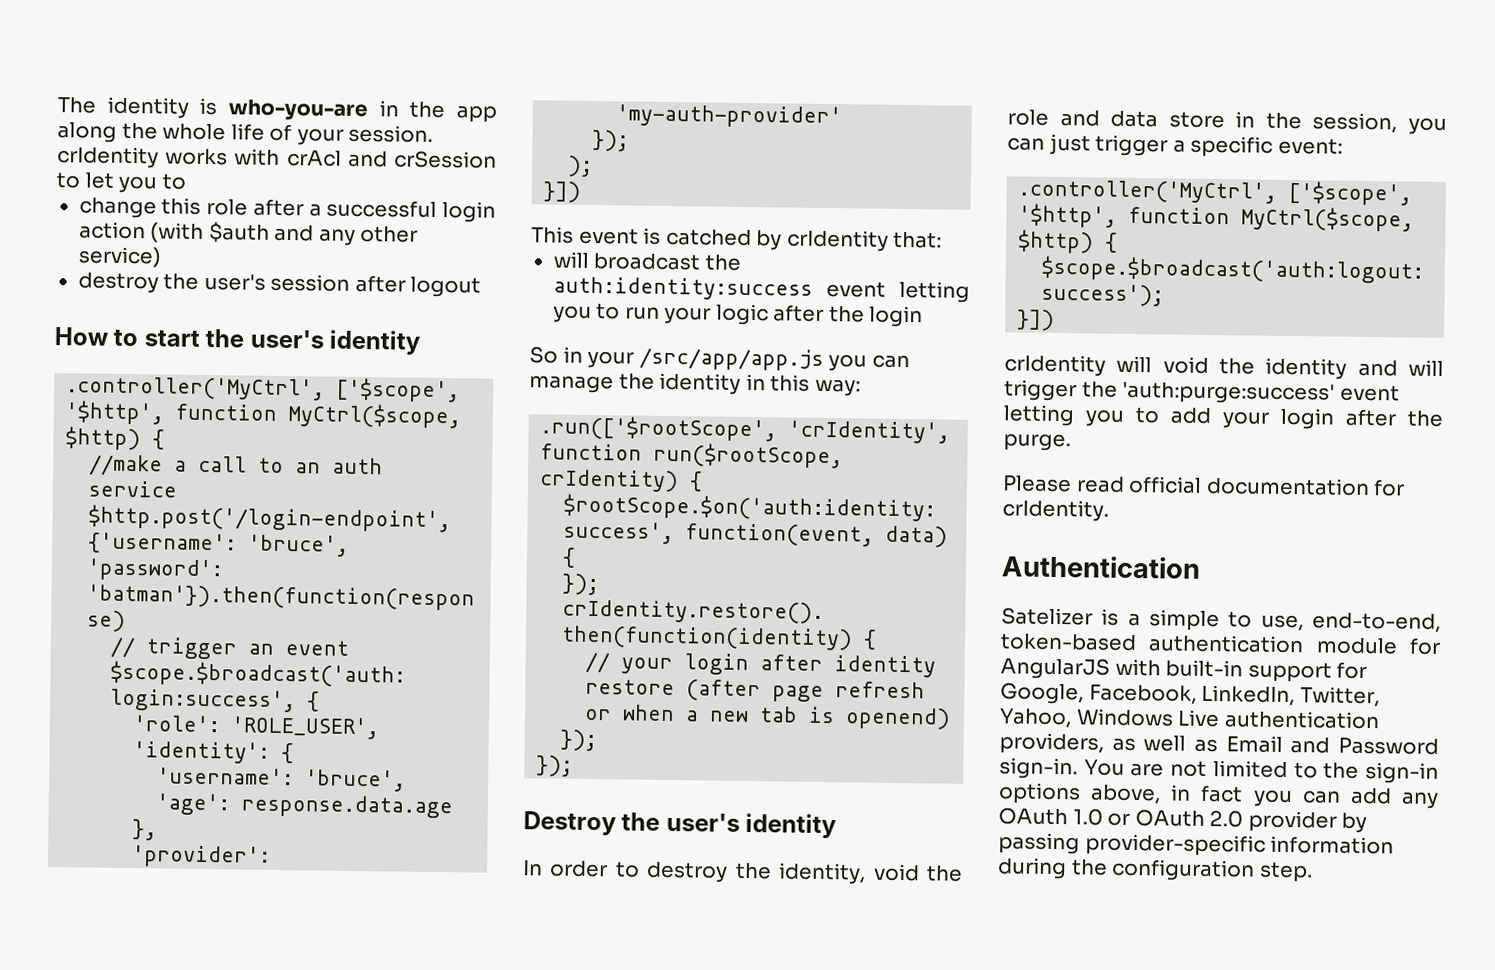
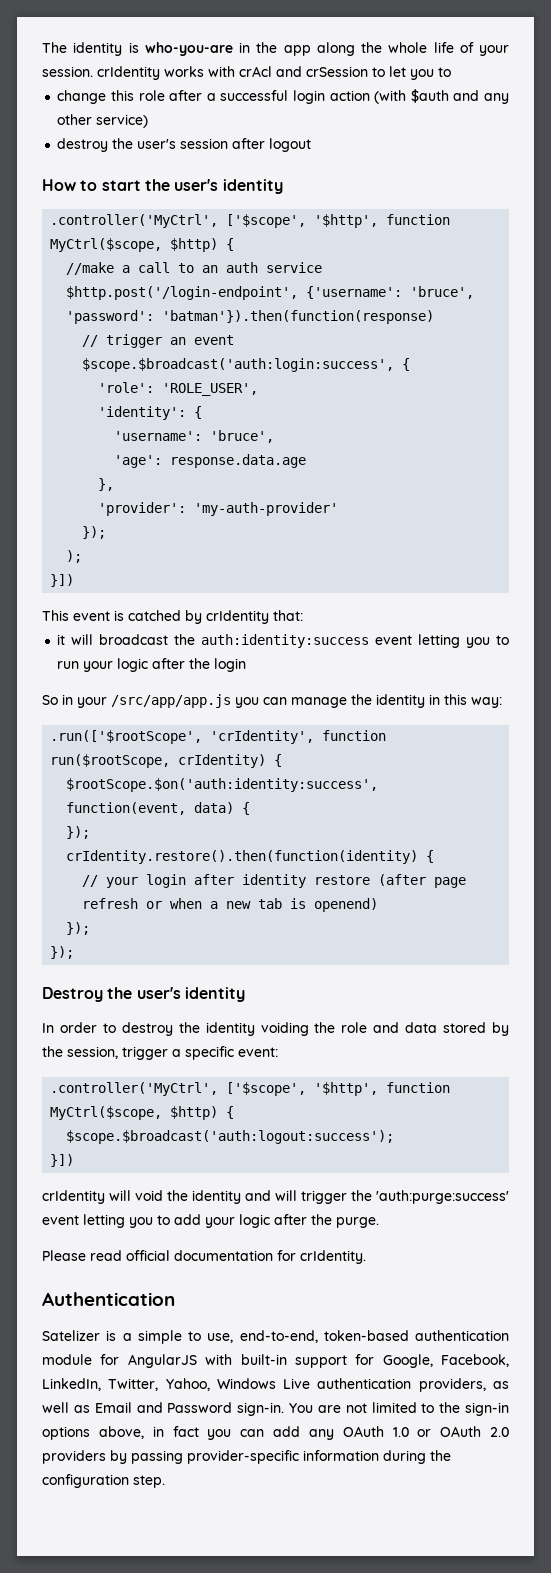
- will broadcast the auth:identity:success event letting you to run your logic after the login
+ it will broadcast the auth:identity:success event letting you to run your logic after the login
- In order to destroy the identity, void the role and data store in the session, you can just trigger a specific event:
+ In order to destroy the identity voiding the role and data stored by the session, trigger a specific event:
- crIdentity will void the identity and will trigger the 'auth:purge:success' event letting you to add your login after the purge.
+ crIdentity will void the identity and will trigger the 'auth:purge:success' event letting you to add your logic after the purge.
- You are not limited to the sign-in options above, in fact you can add any OAuth 1.0 or OAuth 2.0 provider by passing provider-specific information during the configuration step.
+ You are not limited to the sign-in options above, in fact you can add any OAuth 1.0 or OAuth 2.0 providers by passing provider-specific information during the configuration step.

